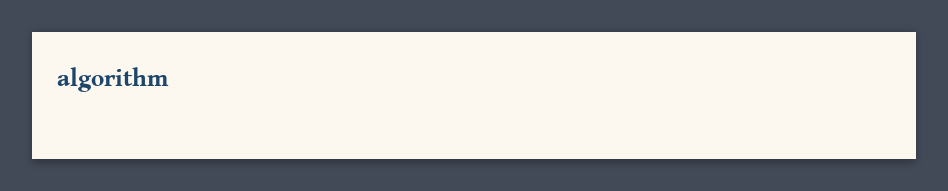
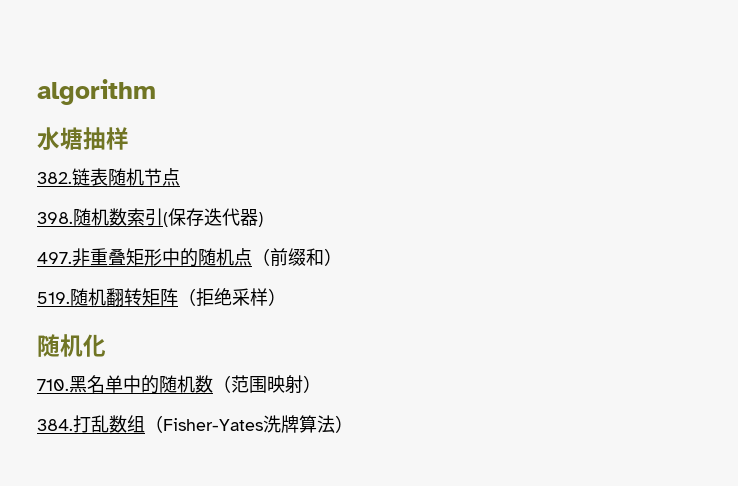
+ 水塘抽样
+ 382.链表随机节点
+ 398.随机数索引(保存迭代器)
+ 497.非重叠矩形中的随机点（前缀和）
+ 519.随机翻转矩阵（拒绝采样）
+ 随机化
+ 710.黑名单中的随机数（范围映射）
+ 384.打乱数组（Fisher-Yates洗牌算法）

